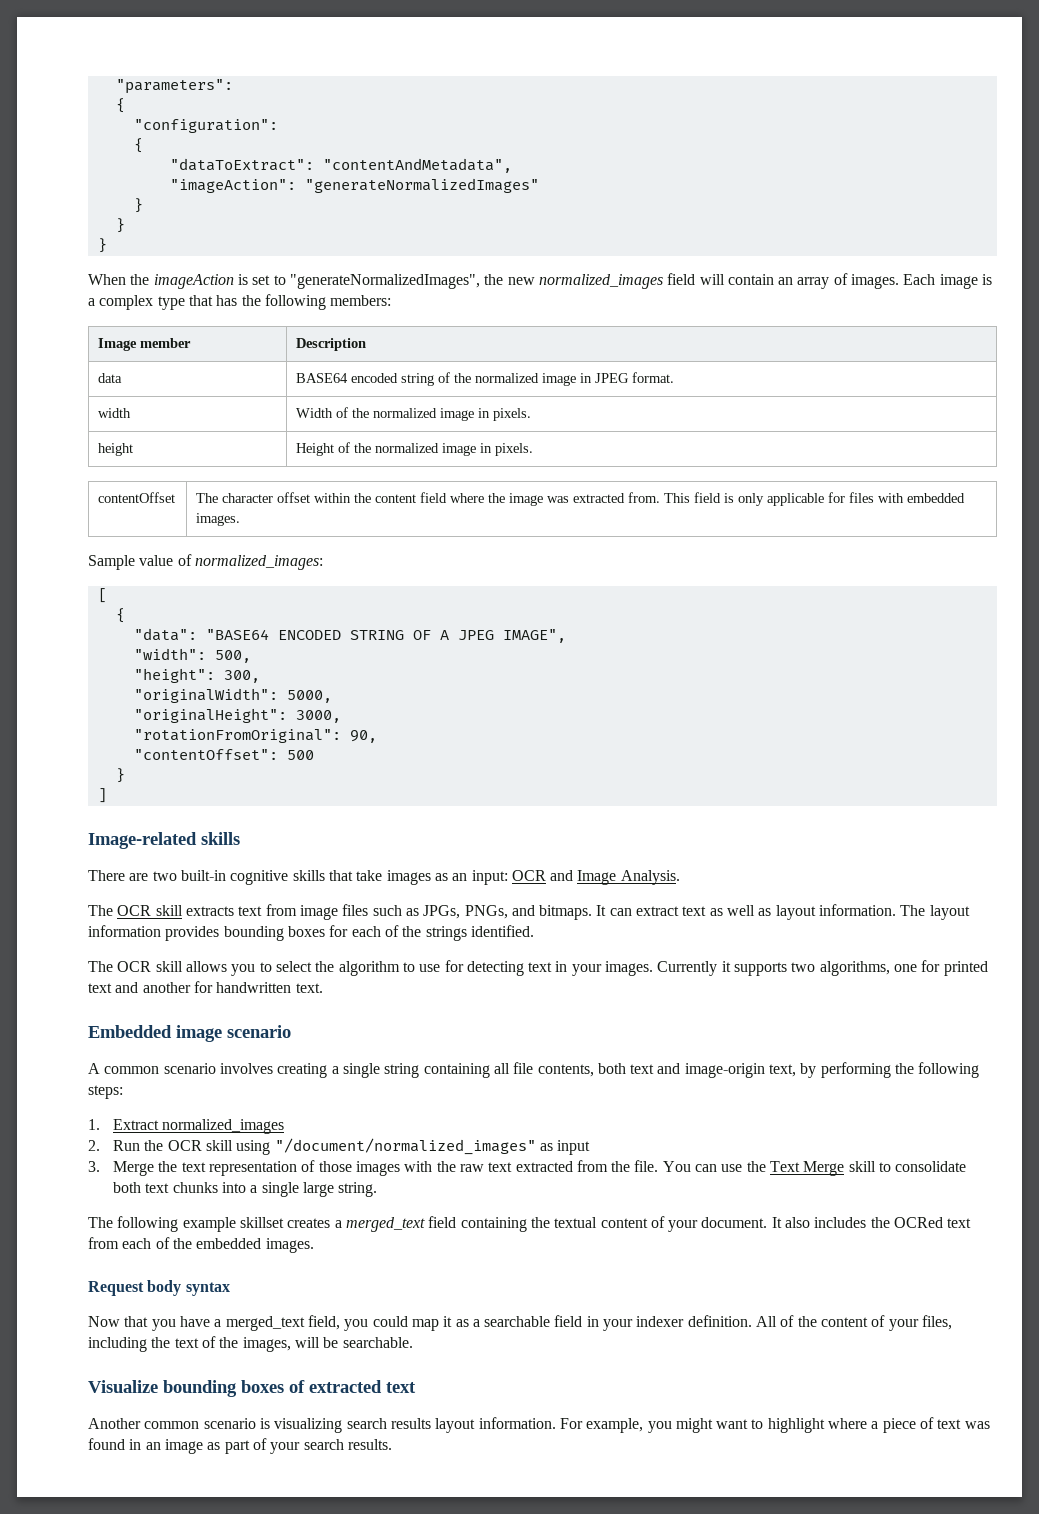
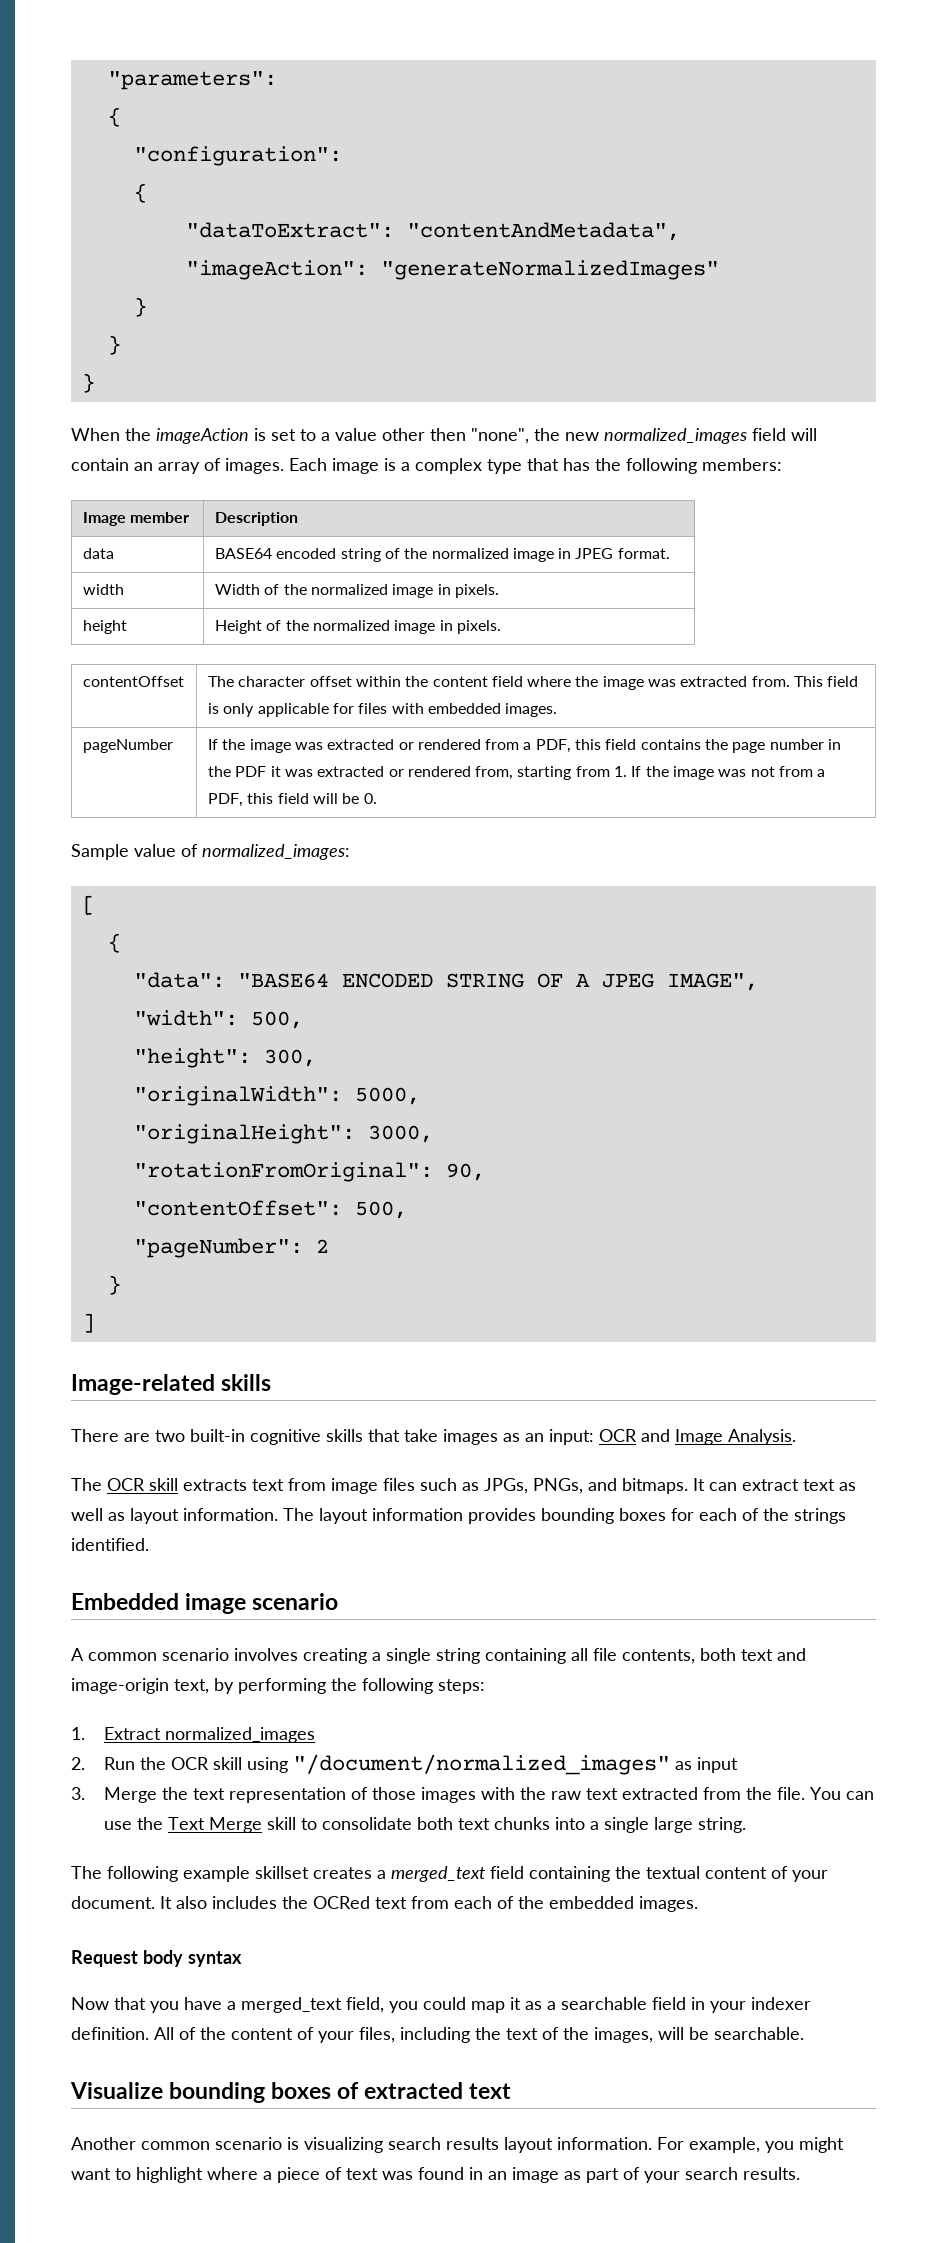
- When the imageAction is set to "generateNormalizedImages", the new normalized_images field will contain an array of images.
+ When the imageAction is set to a value other then "none", the new normalized_images field will contain an array of images.
+ pageNumber | If the image was extracted or rendered from a PDF, this field contains the page number in the PDF it was extracted or rendered from, starting from 1. If the image was not from a PDF, this field will be 0.
- "contentOffset": 500
+ "contentOffset": 500,
+ "pageNumber": 2
- The OCR skill allows you to select the algorithm to use for detecting text in your images. Currently it supports two algorithms, one for printed text and another for handwritten text.

